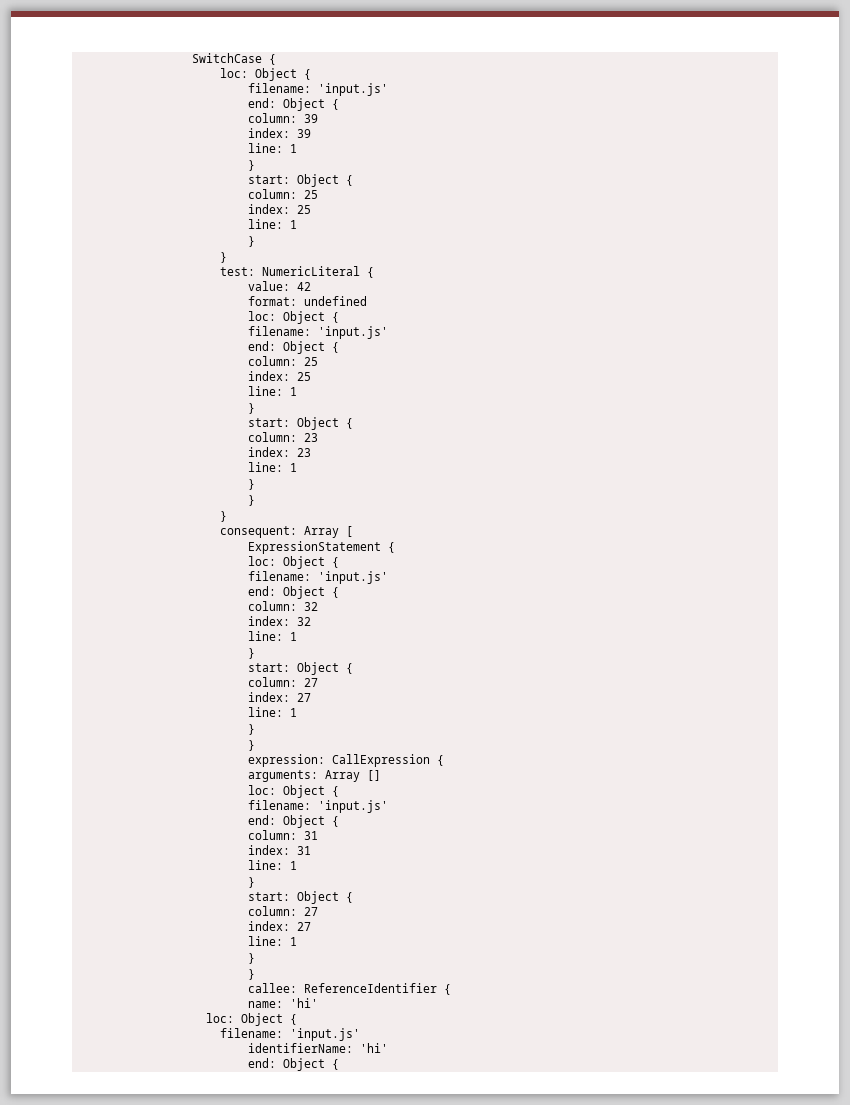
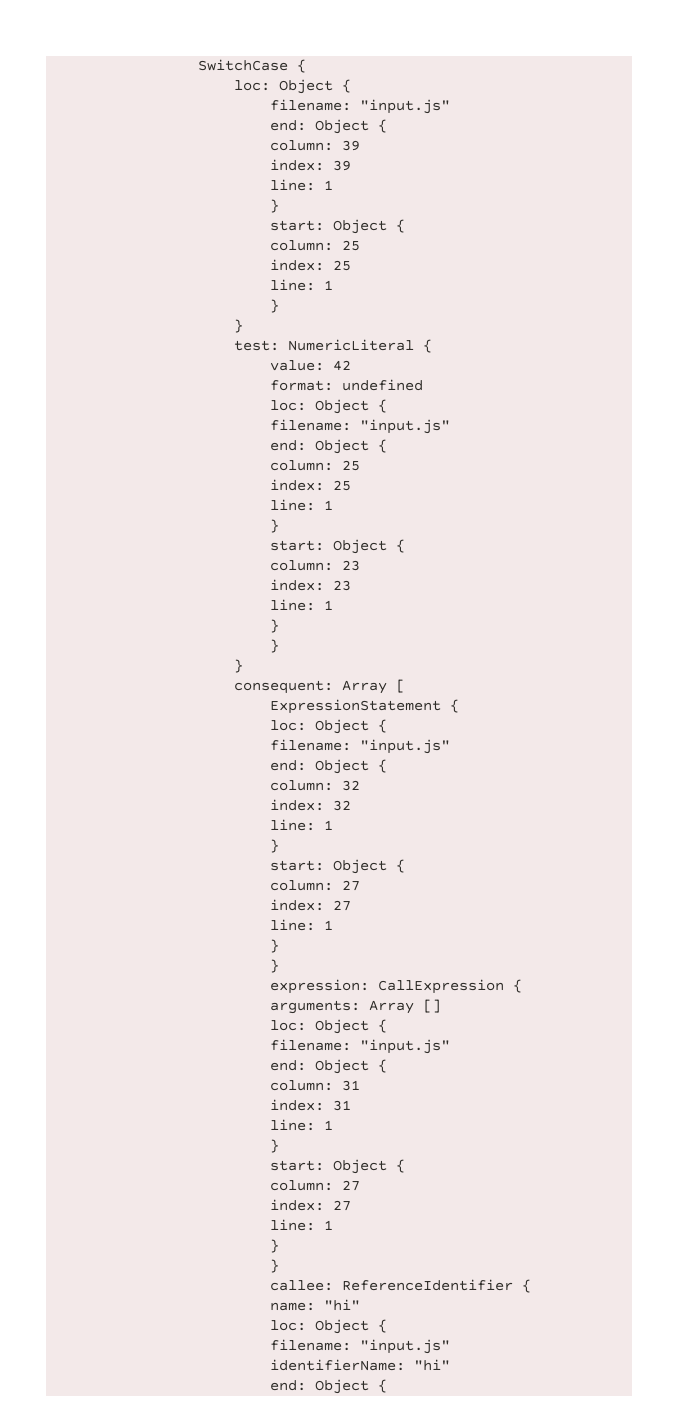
  SwitchCase {
  loc: Object {
- filename: 'input.js'
+ filename: "input.js"
  format: undefined
  loc: Object {
- filename: 'input.js'
+ filename: "input.js"
  ExpressionStatement {
  loc: Object {
- filename: 'input.js'
+ filename: "input.js"
  arguments: Array []
  loc: Object {
- filename: 'input.js'
+ filename: "input.js"
- name: 'hi'
+ name: "hi"
  loc: Object {
- filename: 'input.js'
+ filename: "input.js"
- identifierName: 'hi'
+ identifierName: "hi"

